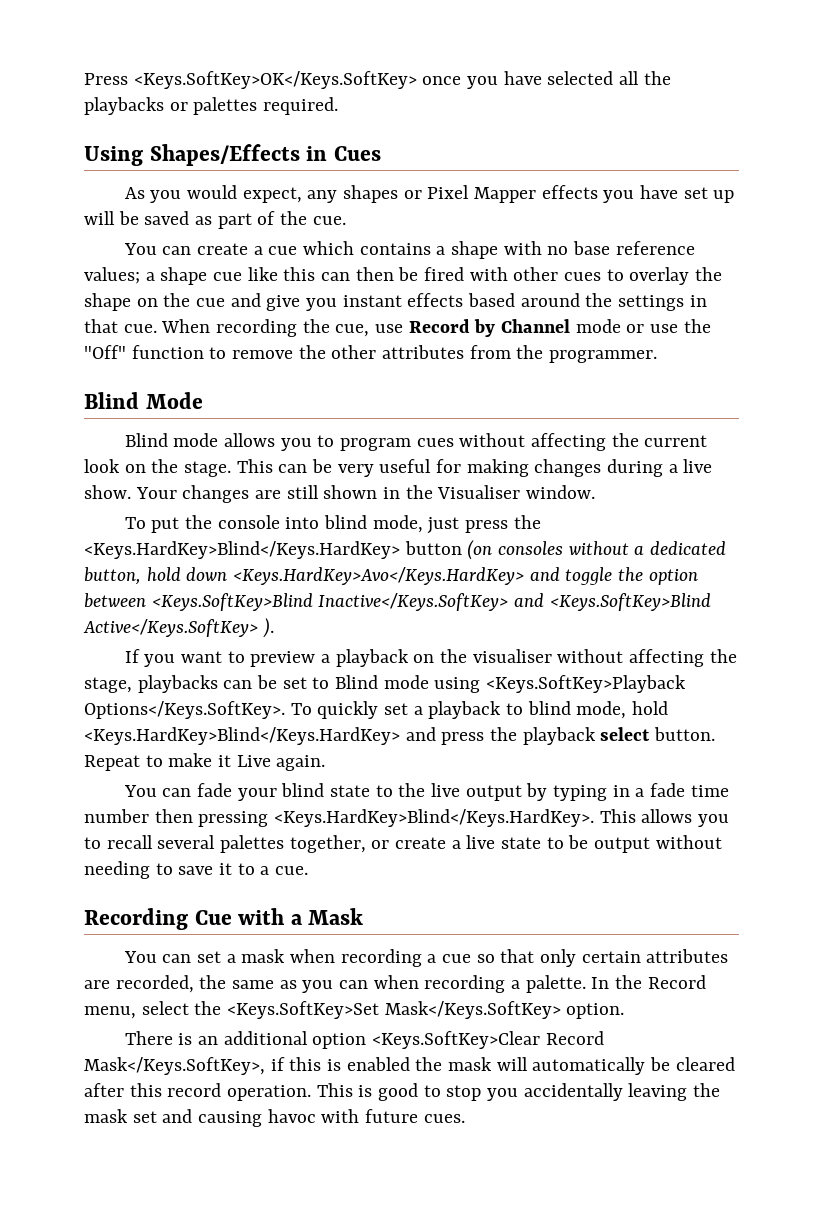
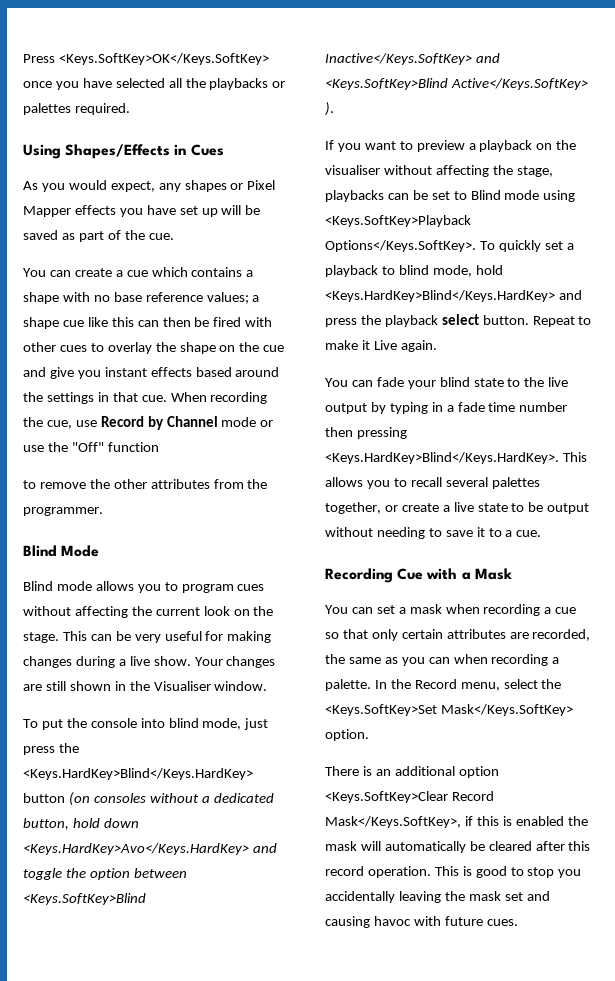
- When recording the cue, use Record by Channel mode or use the "Off" function to remove the other attributes from the programmer.
+ When recording the cue, use Record by Channel mode or use the "Off" function
+ to remove the other attributes from the programmer.

